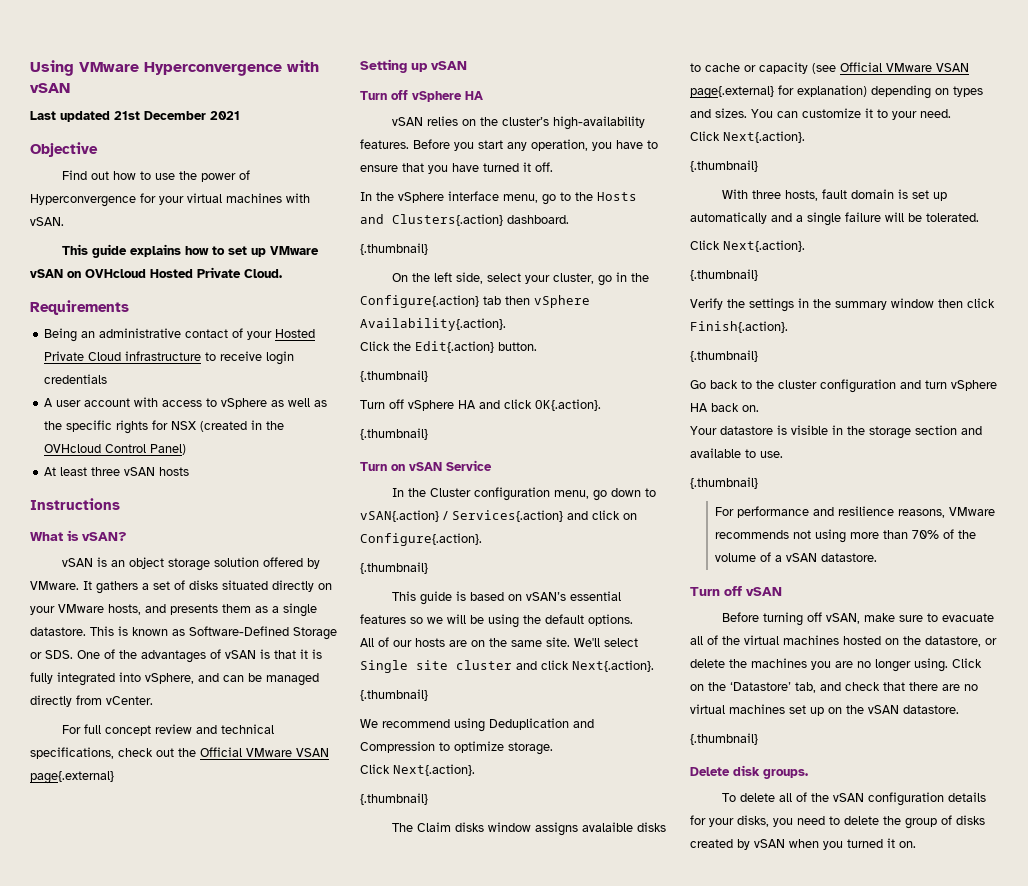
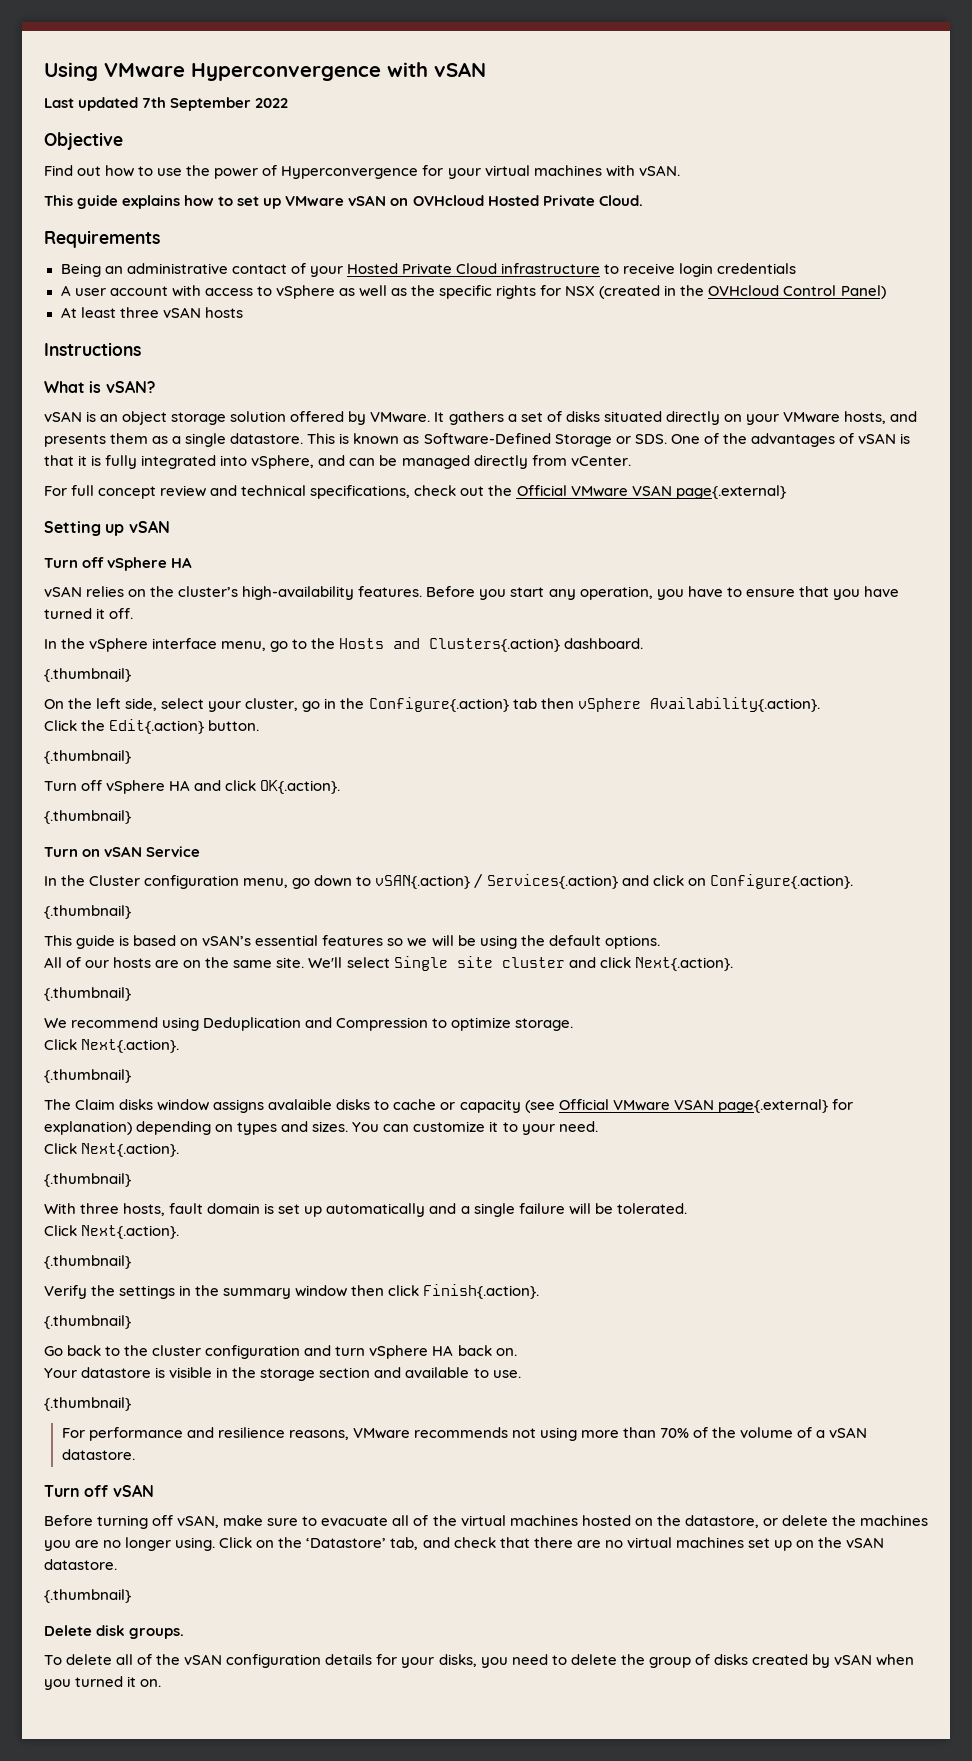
- Last updated 21st December 2021
+ Last updated 7th September 2022

